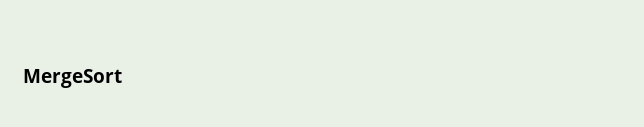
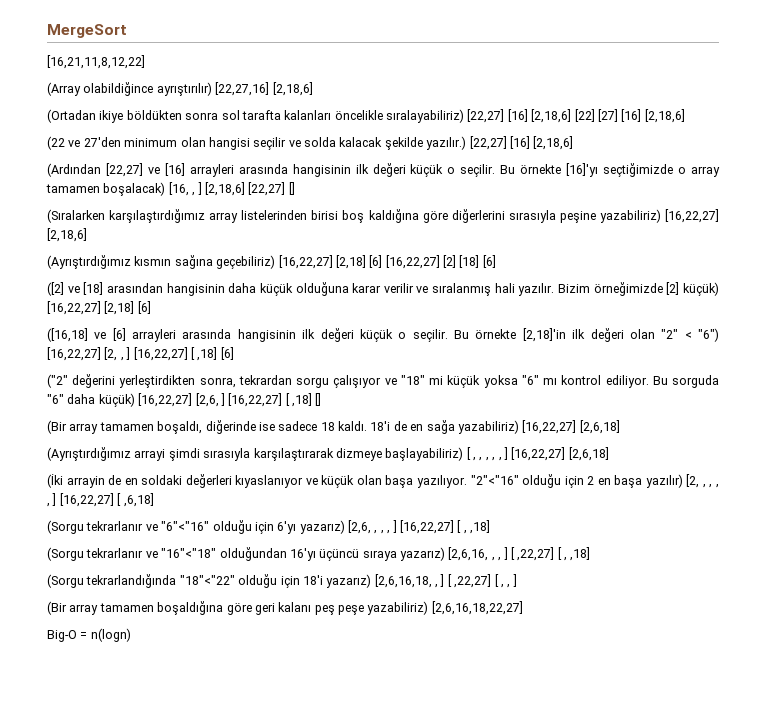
+ [16,21,11,8,12,22]
+ (Array olabildiğince ayrıştırılır) [22,27,16] [2,18,6]
+ (Ortadan ikiye böldükten sonra sol tarafta kalanları öncelikle sıralayabiliriz) [22,27] [16] [2,18,6] [22] [27] [16] [2,18,6]
+ (22 ve 27'den minimum olan hangisi seçilir ve solda kalacak şekilde yazılır.) [22,27] [16] [2,18,6]
+ (Ardından [22,27] ve [16] arrayleri arasında hangisinin ilk değeri küçük o seçilir. Bu örnekte [16]'yı seçtiğimizde o array tamamen boşalacak) [16, , ] [2,18,6] [22,27] []
+ (Sıralarken karşılaştırdığımız array listelerinden birisi boş kaldığına göre diğerlerini sırasıyla peşine yazabiliriz) [16,22,27] [2,18,6]
+ (Ayrıştırdığımız kısmın sağına geçebiliriz) [16,22,27] [2,18] [6] [16,22,27] [2] [18] [6]
+ ([2] ve [18] arasından hangisinin daha küçük olduğuna karar verilir ve sıralanmış hali yazılır. Bizim örneğimizde [2] küçük) [16,22,27] [2,18] [6]
+ ([16,18] ve [6] arrayleri arasında hangisinin ilk değeri küçük o seçilir. Bu örnekte [2,18]'in ilk değeri olan "2" < "6") [16,22,27] [2, , ] [16,22,27] [ ,18] [6]
+ ("2" değerini yerleştirdikten sonra, tekrardan sorgu çalışıyor ve "18" mi küçük yoksa "6" mı kontrol ediliyor. Bu sorguda "6" daha küçük) [16,22,27] [2,6, ] [16,22,27] [ ,18] []
+ (Bir array tamamen boşaldı, diğerinde ise sadece 18 kaldı. 18'i de en sağa yazabiliriz) [16,22,27] [2,6,18]
+ (Ayrıştırdığımız arrayi şimdi sırasıyla karşılaştırarak dizmeye başlayabiliriz) [ , , , , , ] [16,22,27] [2,6,18]
+ (İki arrayin de en soldaki değerleri kıyaslanıyor ve küçük olan başa yazılıyor. "2"<"16" olduğu için 2 en başa yazılır) [2, , , , , ] [16,22,27] [ ,6,18]
+ (Sorgu tekrarlanır ve "6"<"16" olduğu için 6'yı yazarız) [2,6, , , , ] [16,22,27] [ , ,18]
+ (Sorgu tekrarlanır ve "16"<"18" olduğundan 16'yı üçüncü sıraya yazarız) [2,6,16, , , ] [ ,22,27] [ , ,18]
+ (Sorgu tekrarlandığında "18"<"22" olduğu için 18'i yazarız) [2,6,16,18, , ] [ ,22,27] [ , , ]
+ (Bir array tamamen boşaldığına göre geri kalanı peş peşe yazabiliriz) [2,6,16,18,22,27]
+ Big-O = n(logn)

